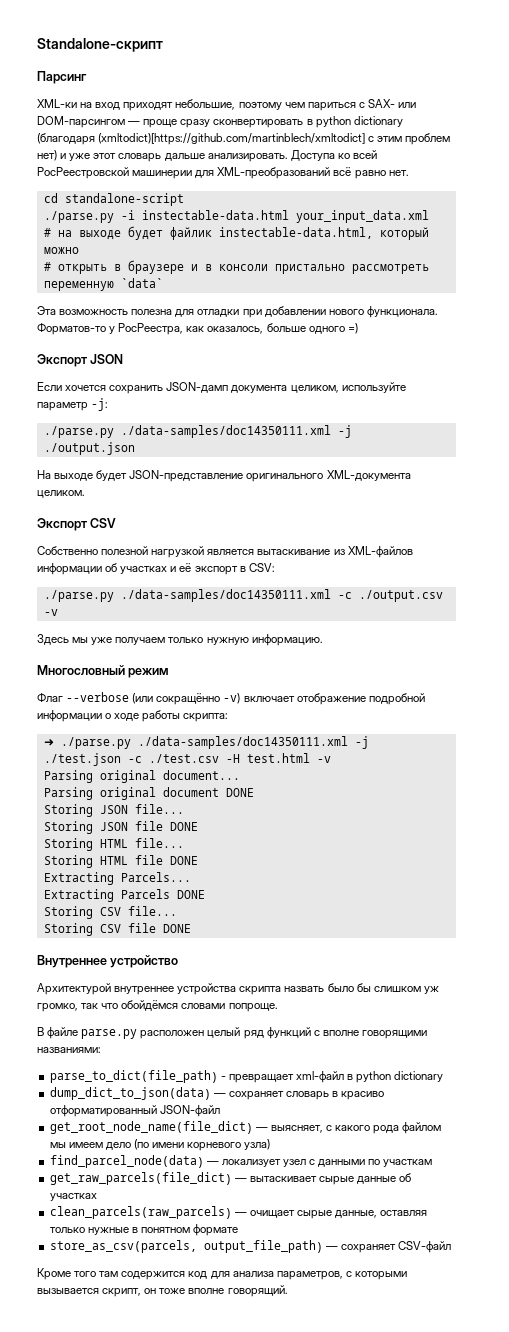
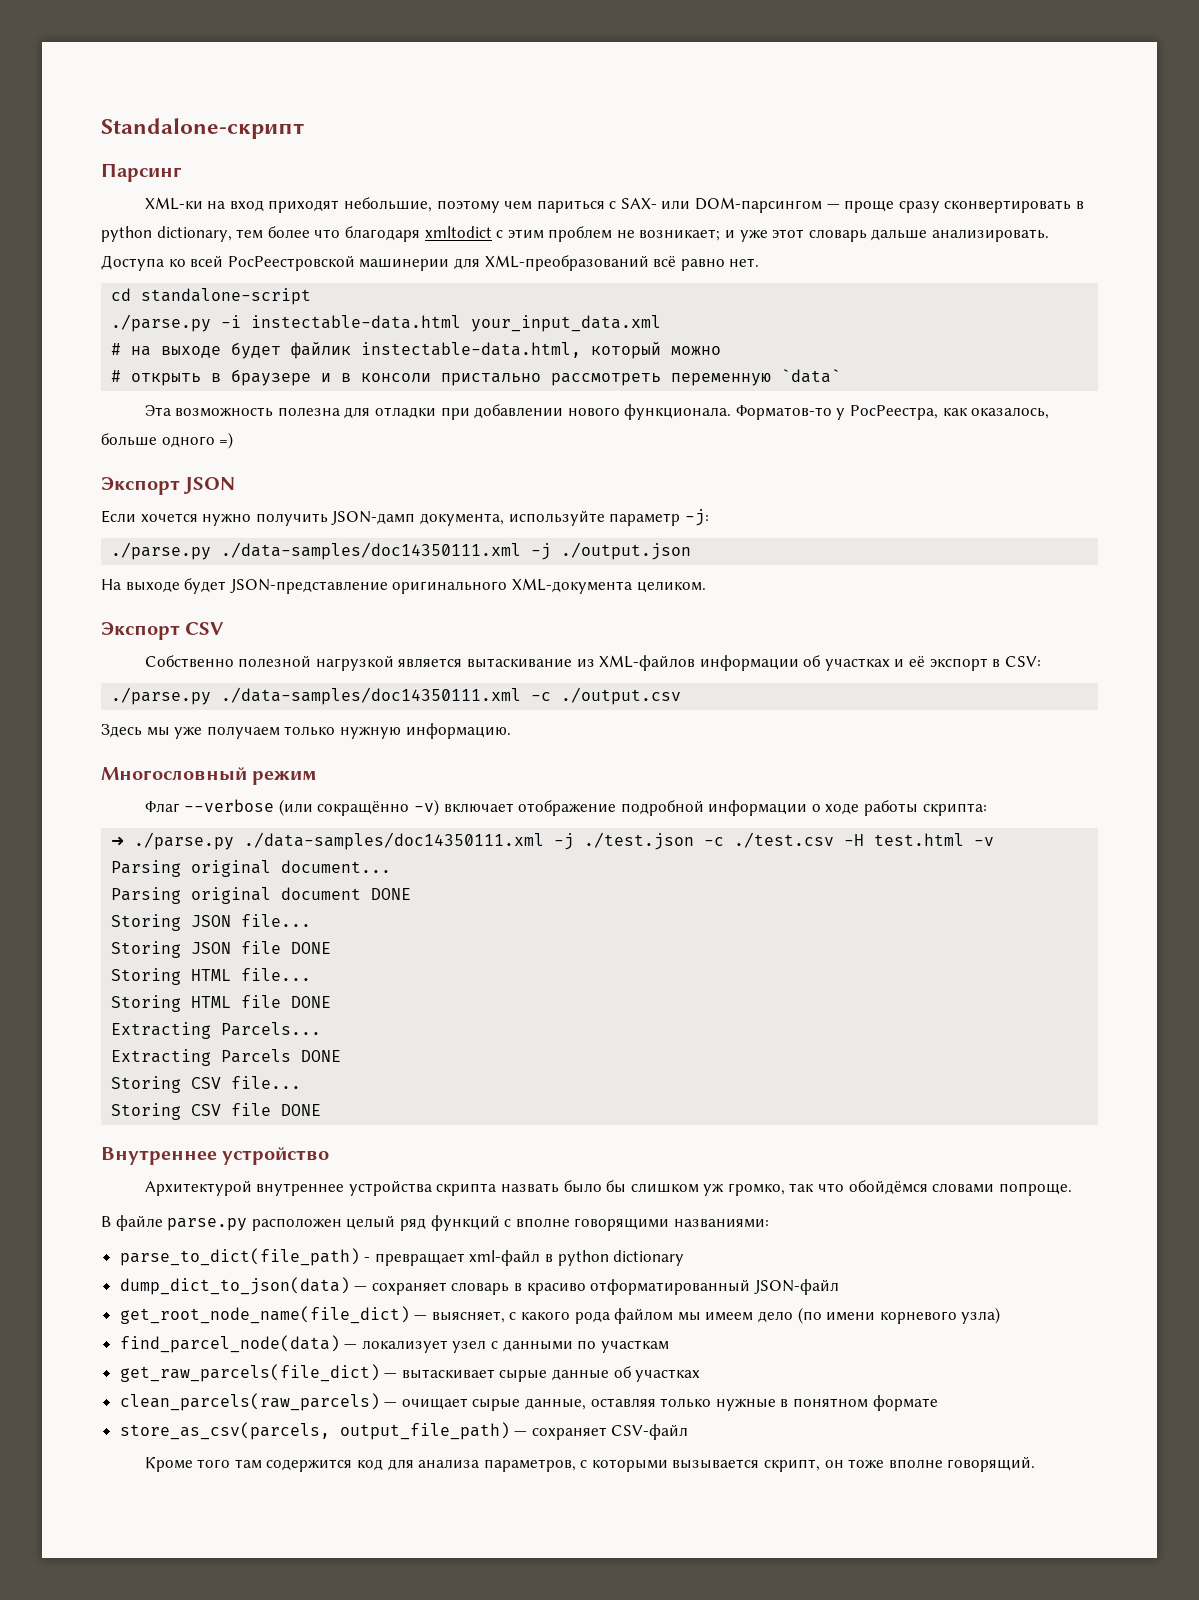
- XML-ки на вход приходят небольшие, поэтому чем париться с SAX- или DOM-парсингом — проще сразу сконвертировать в python dictionary (благодаря (xmltodict)[https://github.com/martinblech/xmltodict] с этим проблем нет) и уже этот словарь дальше анализировать.
+ XML-ки на вход приходят небольшие, поэтому чем париться с SAX- или DOM-парсингом — проще сразу сконвертировать в python dictionary, тем более что благодаря xmltodict с этим проблем не возникает; и уже этот словарь дальше анализировать.
- Если хочется сохранить JSON-дамп документа целиком, используйте параметр -j:
+ Если хочется нужно получить JSON-дамп документа, используйте параметр -j:
- ./parse.py ./data-samples/doc14350111.xml -c ./output.csv -v
+ ./parse.py ./data-samples/doc14350111.xml -c ./output.csv

